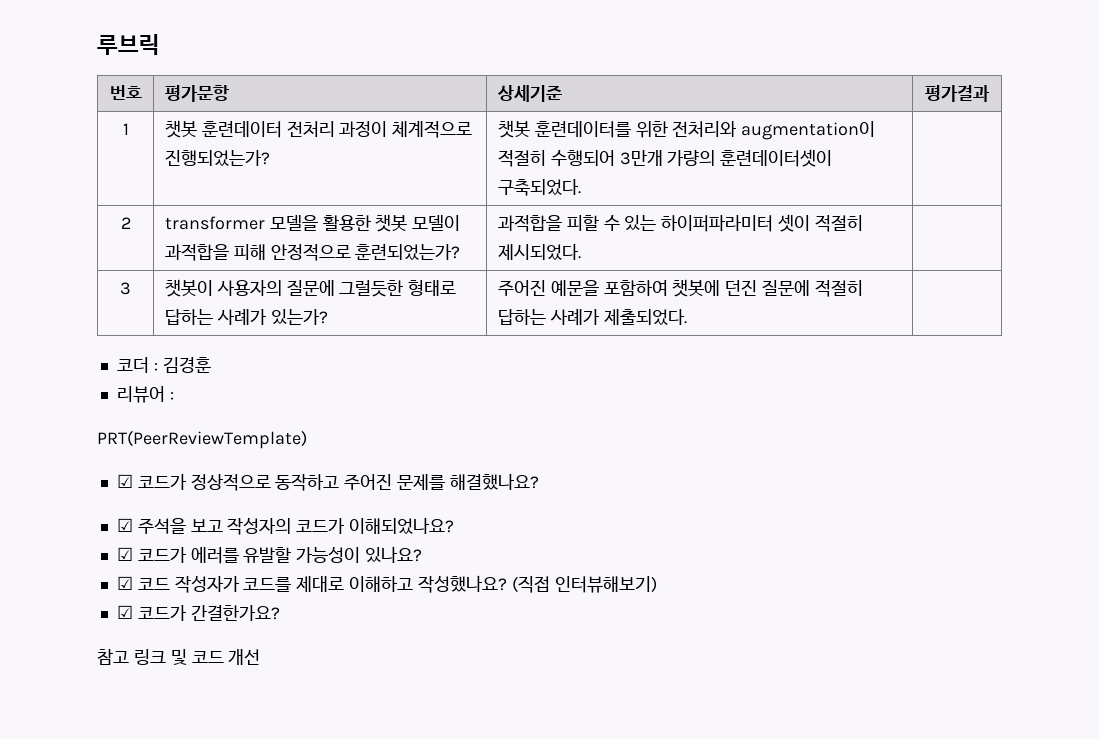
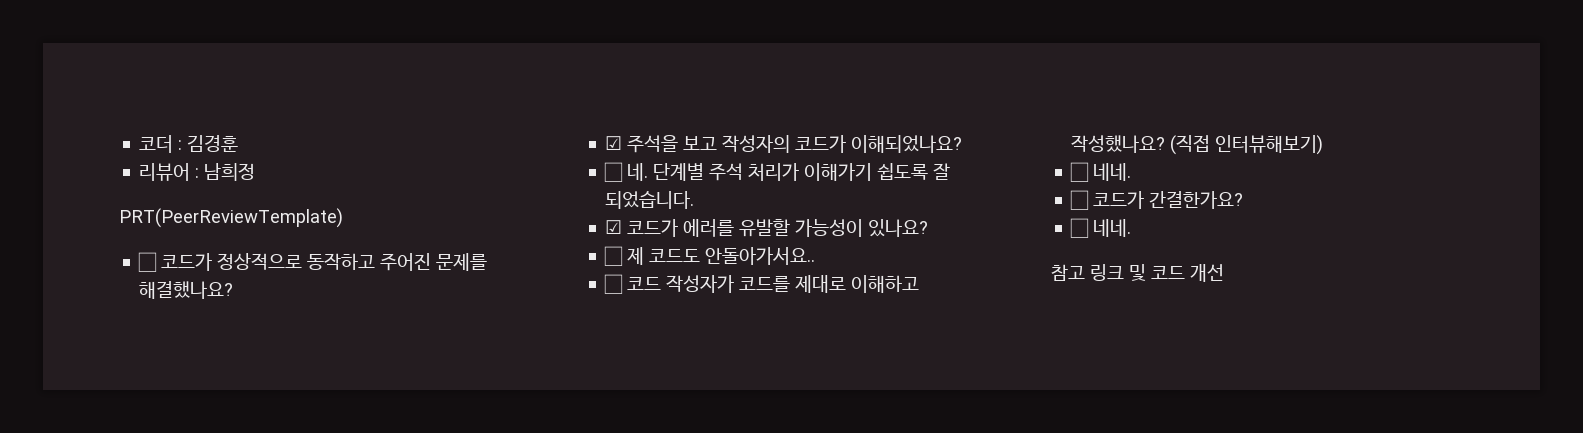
- 루브릭
- 번호 | 평가문항 | 상세기준 | 평가결과
- 1 | 챗봇 훈련데이터 전처리 과정이 체계적으로 진행되었는가? | 챗봇 훈련데이터를 위한 전처리와 augmentation이 적절히 수행되어 3만개 가량의 훈련데이터셋이 구축되었다. |
- 2 | transformer 모델을 활용한 챗봇 모델이 과적합을 피해 안정적으로 훈련되었는가? | 과적합을 피할 수 있는 하이퍼파라미터 셋이 적절히 제시되었다. |
- 3 | 챗봇이 사용자의 질문에 그럴듯한 형태로 답하는 사례가 있는가? | 주어진 예문을 포함하여 챗봇에 던진 질문에 적절히 답하는 사례가 제출되었다. |
- 리뷰어 :
+ 리뷰어 : 남희정
- ☑ 코드가 정상적으로 동작하고 주어진 문제를 해결했나요?
+ ☐ 코드가 정상적으로 동작하고 주어진 문제를 해결했나요?
+ ☐ 네. 단계별 주석 처리가 이해가기 쉽도록 잘 되었습니다.
- ☑ 코드 작성자가 코드를 제대로 이해하고 작성했나요?
+ ☐ 제 코드도 안돌아가서요..
+ ☐ 코드 작성자가 코드를 제대로 이해하고 작성했나요?
  (직접 인터뷰해보기)
- ☑ 코드가 간결한가요?
+ ☐ 네네.
+ ☐ 코드가 간결한가요?
+ ☐ 네네.

